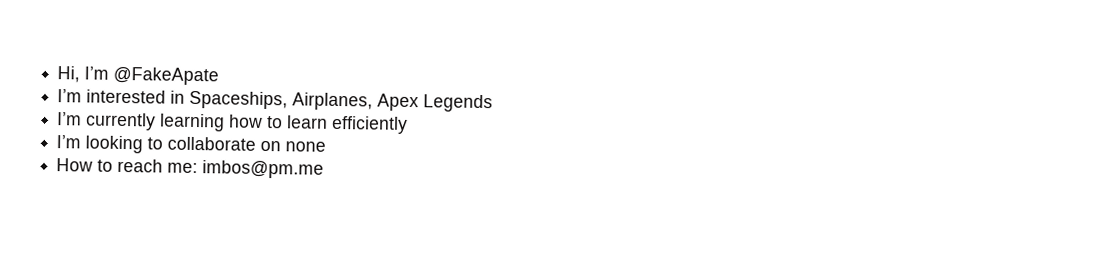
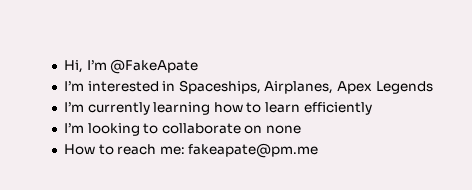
- How to reach me: imbos@pm.me
+ How to reach me: fakeapate@pm.me

